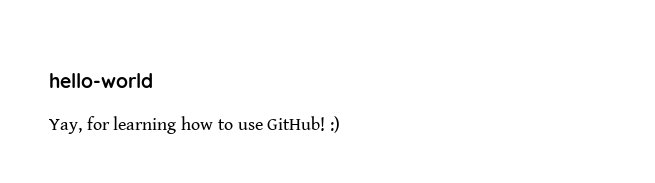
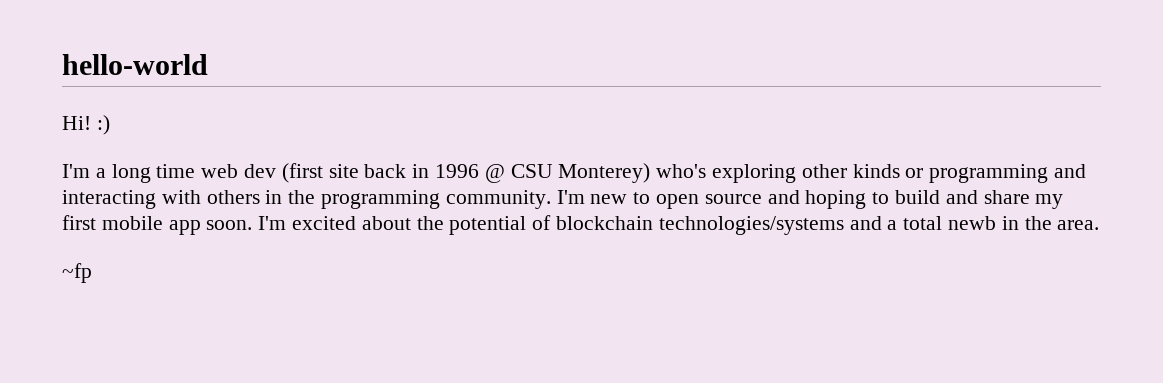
- Yay, for learning how to use GitHub! :)
+ Hi! :)
+ I'm a long time web dev (first site back in 1996 @ CSU Monterey) who's exploring other kinds or programming and interacting with others in the programming community. I'm new to open source and hoping to build and share my first mobile app soon. I'm excited about the potential of blockchain technologies/systems and a total newb in the area.
+ ~fp

